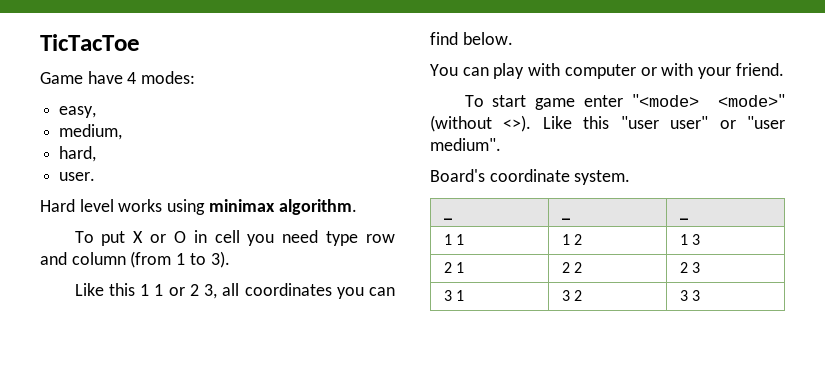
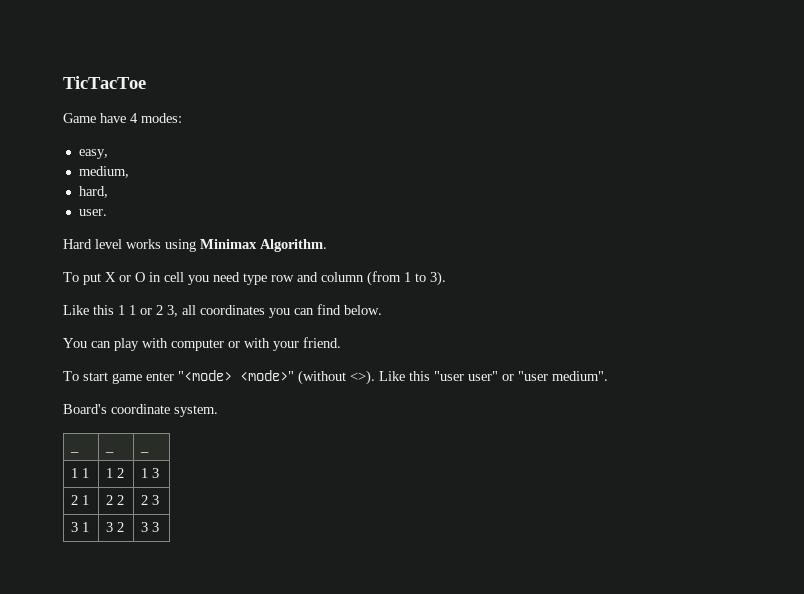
- Hard level works using minimax algorithm.
+ Hard level works using Minimax Algorithm.

